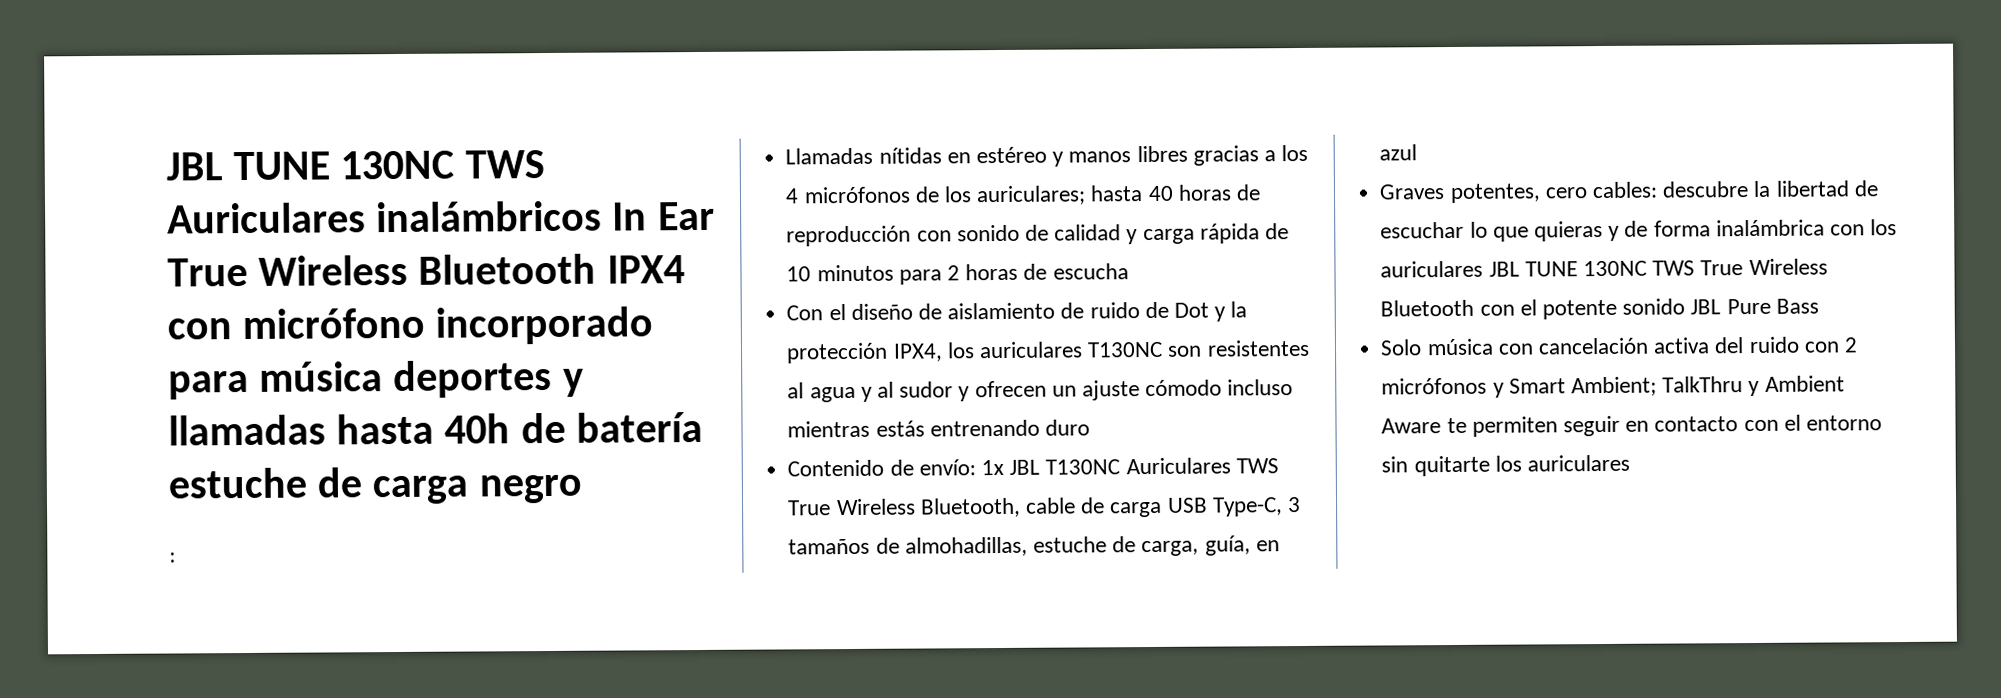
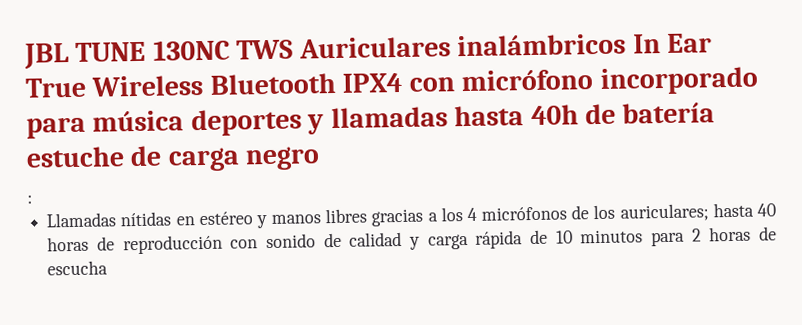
- Con el diseño de aislamiento de ruido de Dot y la protección IPX4, los auriculares T130NC son resistentes al agua y al sudor y ofrecen un ajuste cómodo incluso mientras estás entrenando duro
- Contenido de envío: 1x JBL T130NC Auriculares TWS True Wireless Bluetooth, cable de carga USB Type-C, 3 tamaños de almohadillas, estuche de carga, guía, en azul
- Graves potentes, cero cables: descubre la libertad de escuchar lo que quieras y de forma inalámbrica con los auriculares JBL TUNE 130NC TWS True Wireless Bluetooth con el potente sonido JBL Pure Bass
- Solo música con cancelación activa del ruido con 2 micrófonos y Smart Ambient; TalkThru y Ambient Aware te permiten seguir en contacto con el entorno sin quitarte los auriculares

